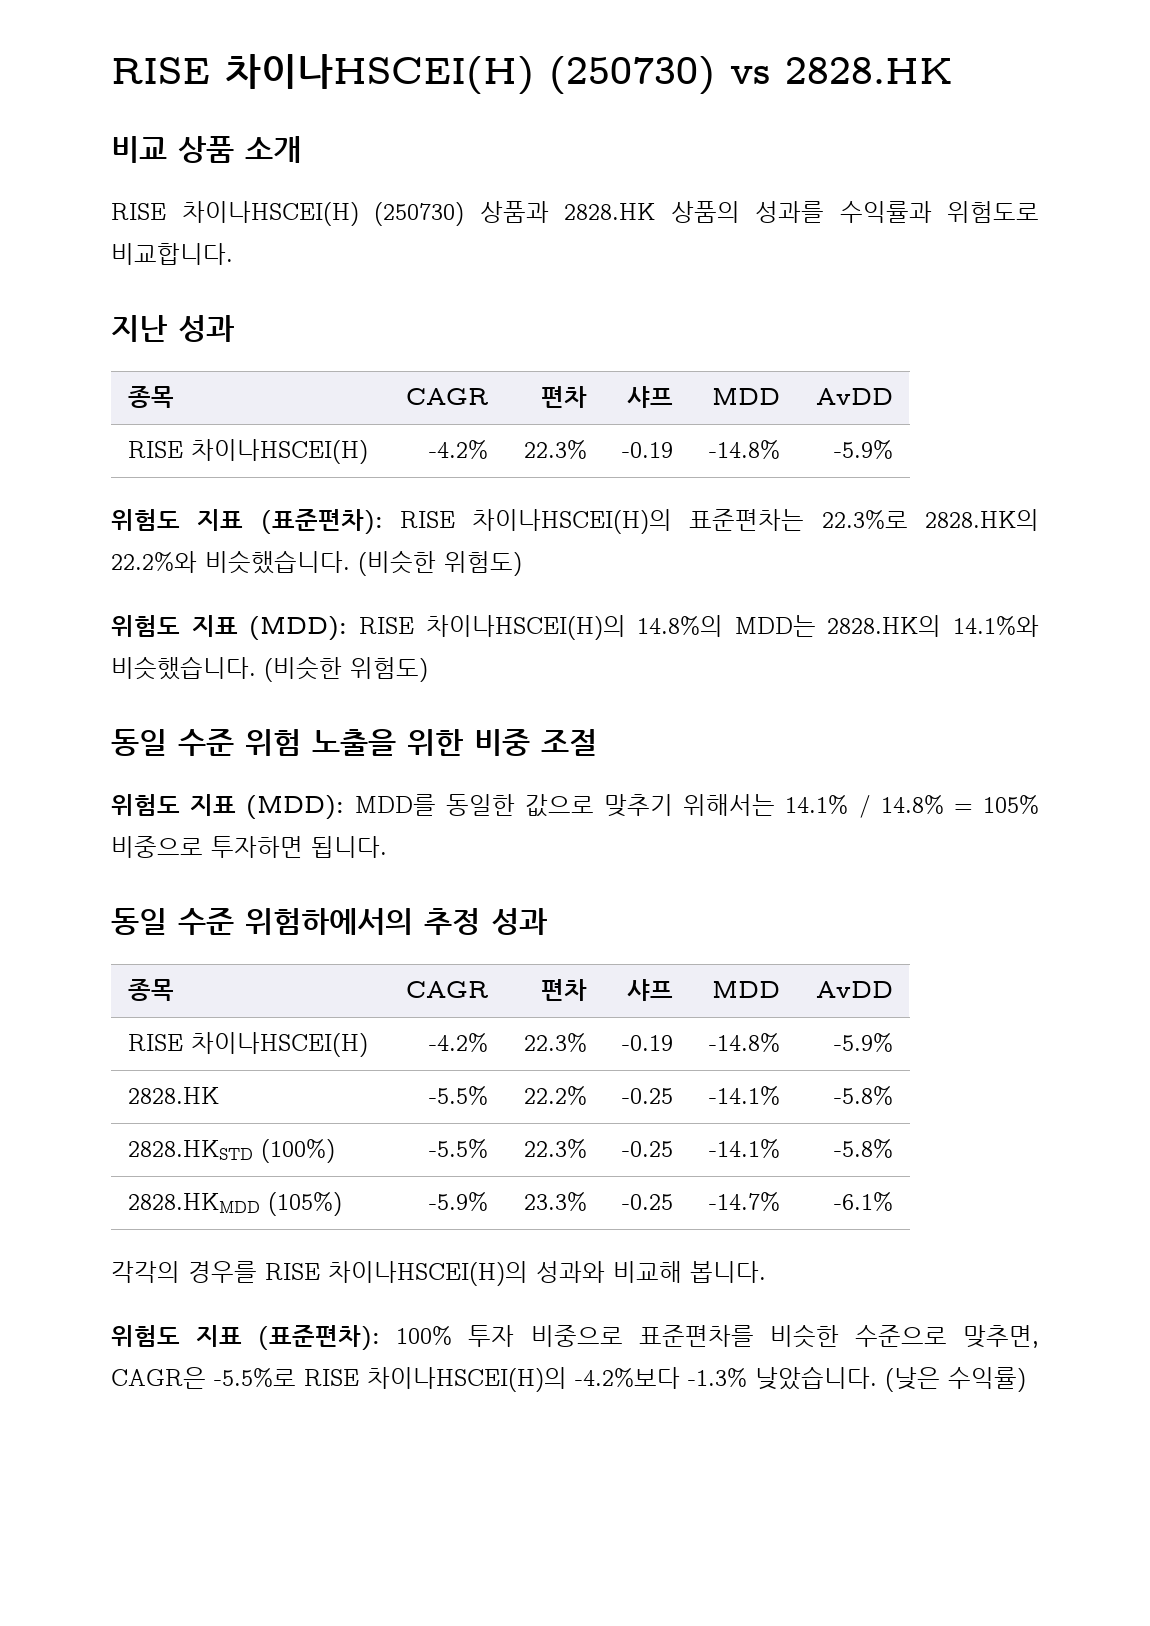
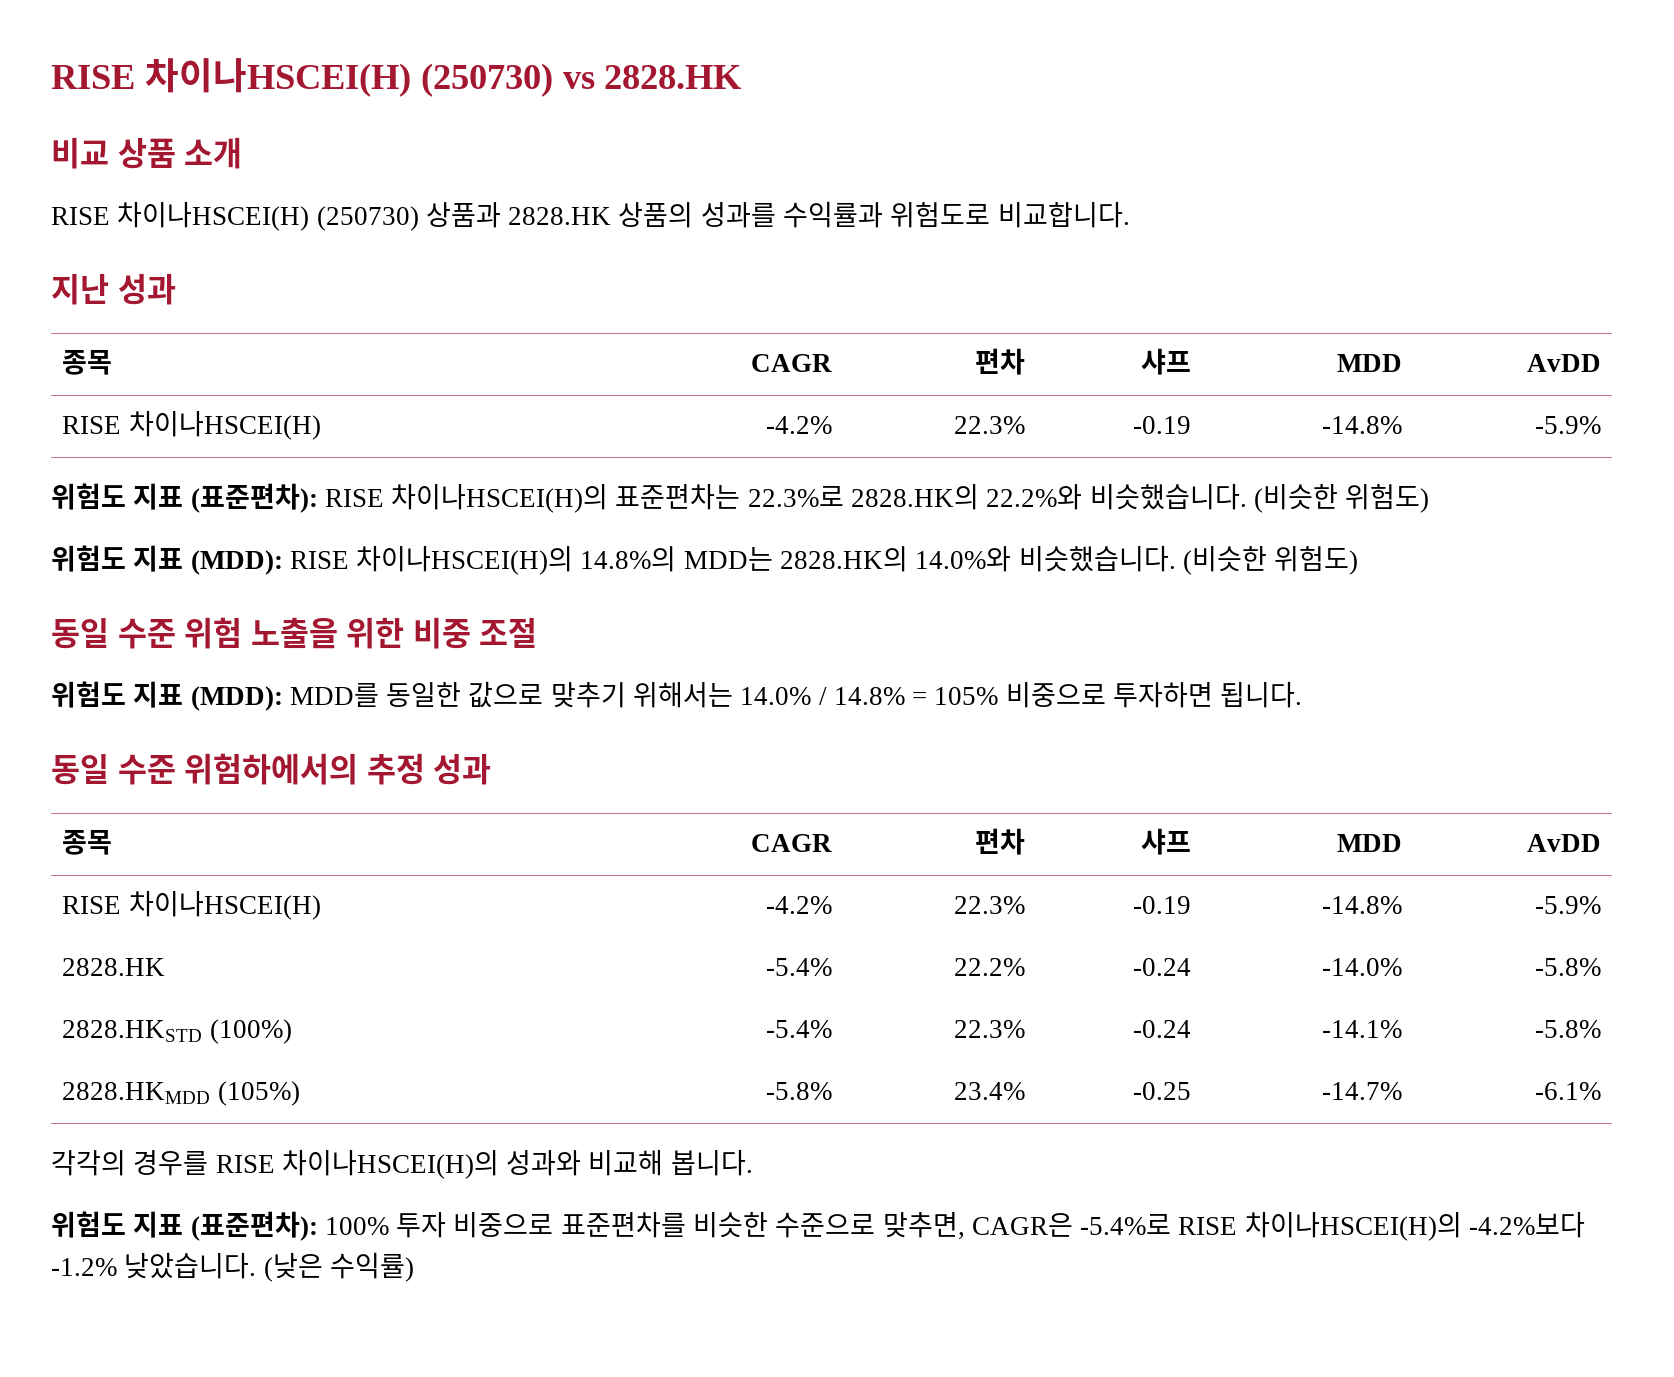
- 위험도 지표 (MDD): RISE 차이나HSCEI(H)의 14.8%의 MDD는 2828.HK의 14.1%와 비슷했습니다.
+ 위험도 지표 (MDD): RISE 차이나HSCEI(H)의 14.8%의 MDD는 2828.HK의 14.0%와 비슷했습니다.
- 위험도 지표 (MDD): MDD를 동일한 값으로 맞추기 위해서는 14.1% / 14.8% = 105% 비중으로 투자하면 됩니다.
+ 위험도 지표 (MDD): MDD를 동일한 값으로 맞추기 위해서는 14.0% / 14.8% = 105% 비중으로 투자하면 됩니다.
- 2828.HK | -5.5% | 22.2% | -0.25 | -14.1% | -5.8%
+ 2828.HK | -5.4% | 22.2% | -0.24 | -14.0% | -5.8%
- 2828.HKSTD (100%) | -5.5% | 22.3% | -0.25 | -14.1% | -5.8%
+ 2828.HKSTD (100%) | -5.4% | 22.3% | -0.24 | -14.1% | -5.8%
- 2828.HKMDD (105%) | -5.9% | 23.3% | -0.25 | -14.7% | -6.1%
+ 2828.HKMDD (105%) | -5.8% | 23.4% | -0.25 | -14.7% | -6.1%
- 위험도 지표 (표준편차): 100% 투자 비중으로 표준편차를 비슷한 수준으로 맞추면, CAGR은 -5.5%로 RISE 차이나HSCEI(H)의 -4.2%보다 -1.3% 낮았습니다.
+ 위험도 지표 (표준편차): 100% 투자 비중으로 표준편차를 비슷한 수준으로 맞추면, CAGR은 -5.4%로 RISE 차이나HSCEI(H)의 -4.2%보다 -1.2% 낮았습니다.

